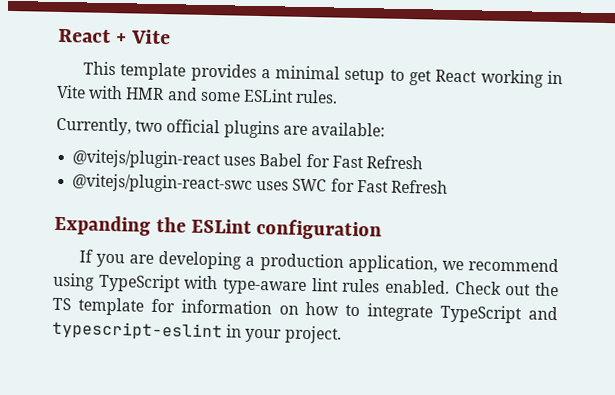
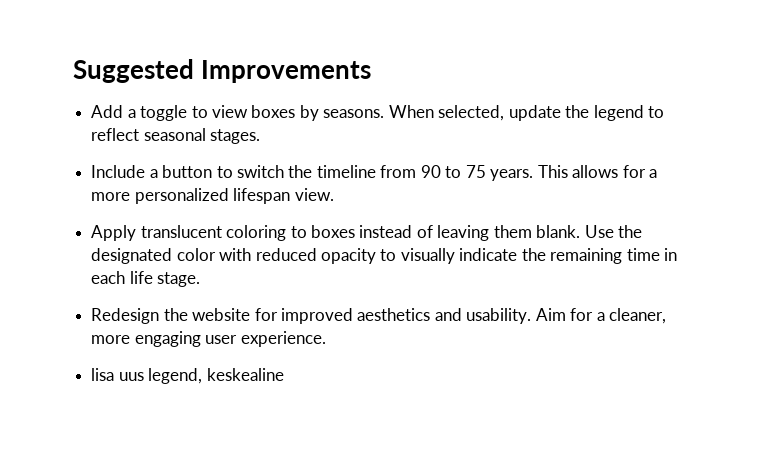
- React + Vite
- This template provides a minimal setup to get React working in Vite with HMR and some ESLint rules.
- Currently, two official plugins are available:
- @vitejs/plugin-react uses Babel for Fast Refresh
- @vitejs/plugin-react-swc uses SWC for Fast Refresh
- Expanding the ESLint configuration
- If you are developing a production application, we recommend using TypeScript with type-aware lint rules enabled. Check out the TS template for information on how to integrate TypeScript and typescript-eslint in your project.
+ Suggested Improvements
+ Add a toggle to view boxes by seasons. When selected, update the legend to reflect seasonal stages.
+ Include a button to switch the timeline from 90 to 75 years. This allows for a more personalized lifespan view.
+ Apply translucent coloring to boxes instead of leaving them blank. Use the designated color with reduced opacity to visually indicate the remaining time in each life stage.
+ Redesign the website for improved aesthetics and usability. Aim for a cleaner, more engaging user experience.
+ lisa uus legend, keskealine

